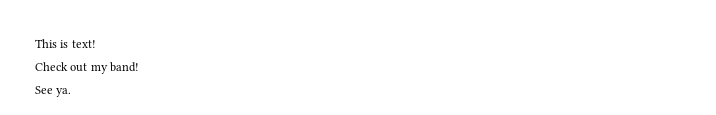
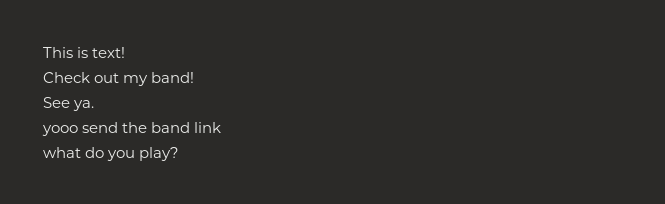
+ yooo send the band link
+ what do you play?

